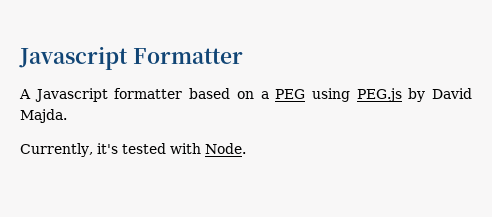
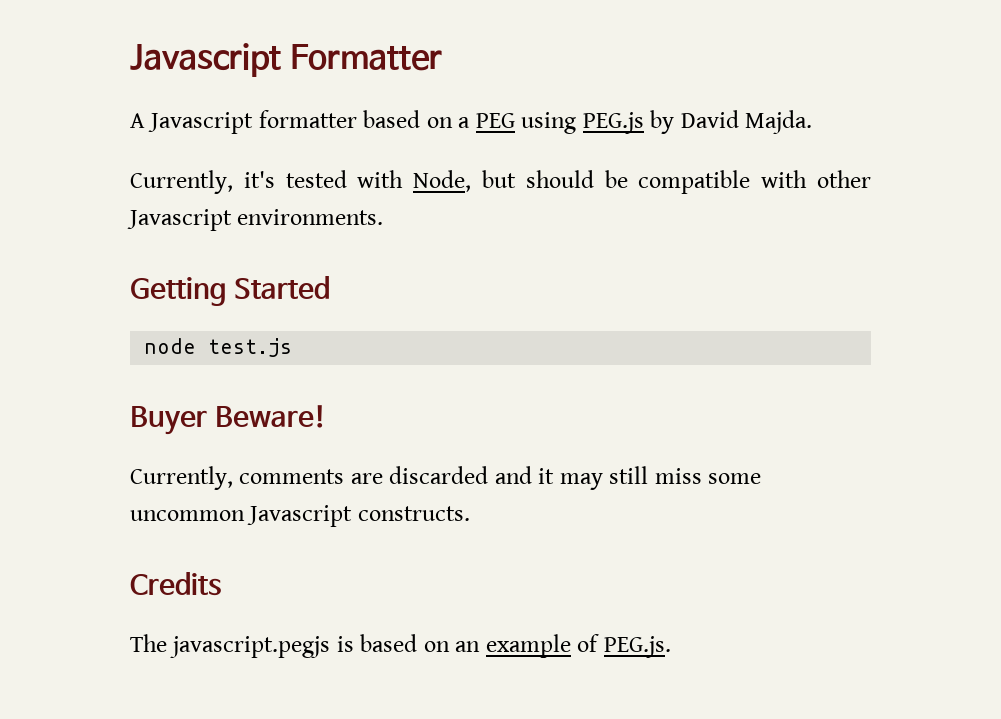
- Currently, it's tested with Node.
+ Currently, it's tested with Node, but should be compatible with other Javascript environments.
+ Getting Started
+ node test.js
+ Buyer Beware!
+ Currently, comments are discarded and it may still miss some uncommon Javascript constructs.
+ Credits
+ The javascript.pegjs is based on an example of PEG.js.

